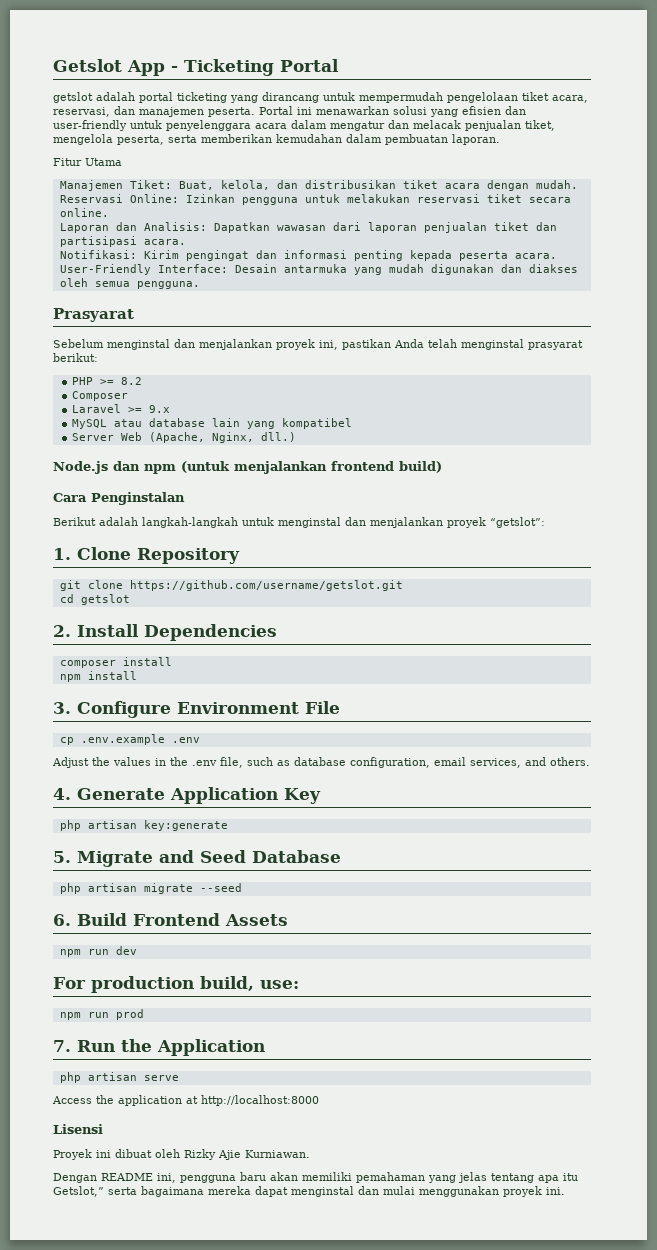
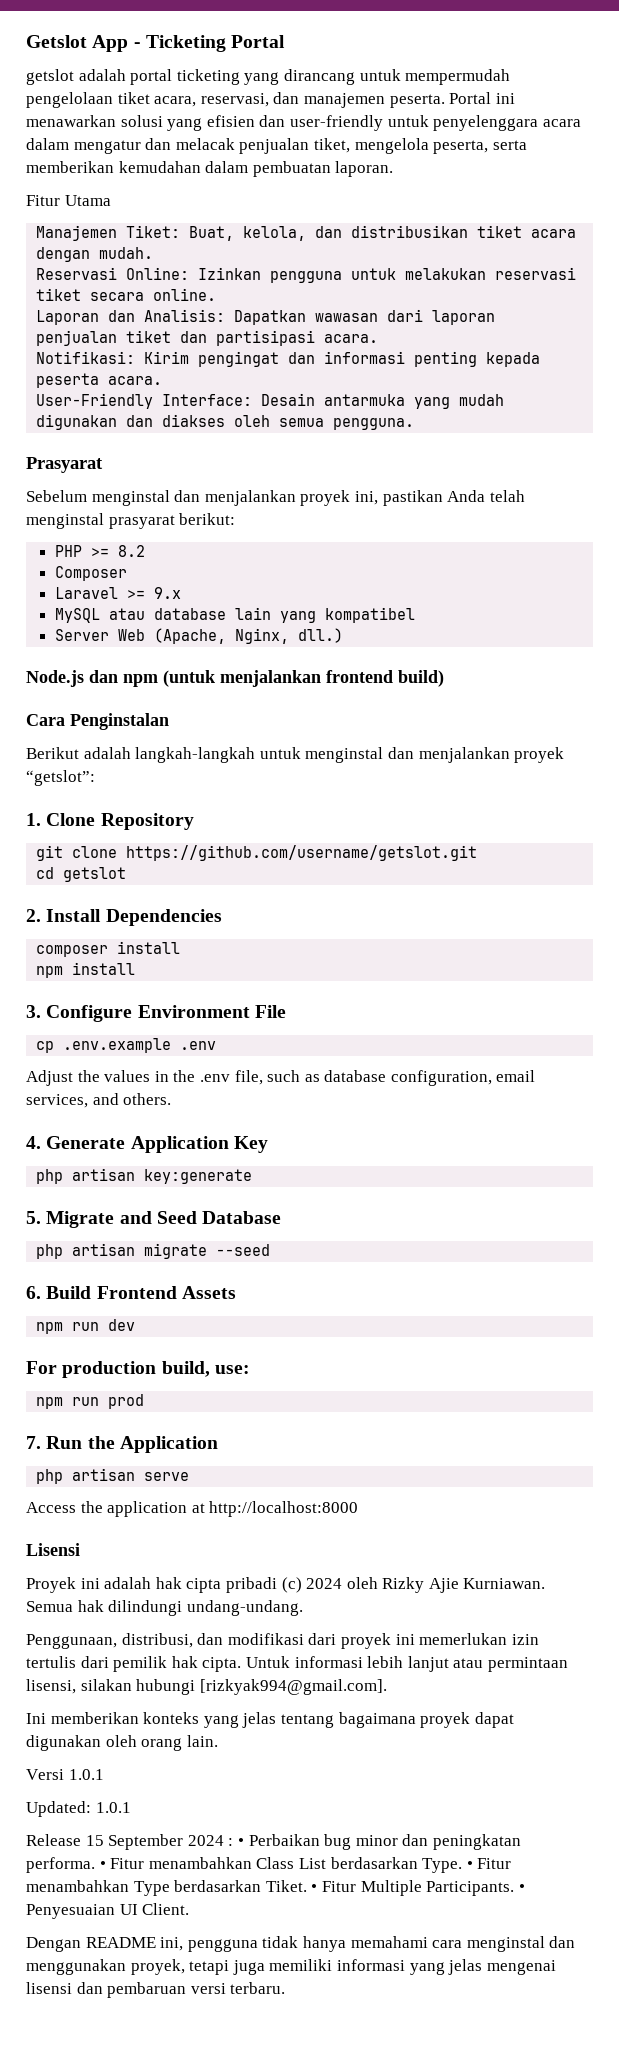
- Proyek ini dibuat oleh Rizky Ajie Kurniawan.
- Dengan README ini, pengguna baru akan memiliki pemahaman yang jelas tentang apa itu Getslot,” serta bagaimana mereka dapat menginstal dan mulai menggunakan proyek ini.
+ Proyek ini adalah hak cipta pribadi (c) 2024 oleh Rizky Ajie Kurniawan. Semua hak dilindungi undang-undang.
+ Penggunaan, distribusi, dan modifikasi dari proyek ini memerlukan izin tertulis dari pemilik hak cipta. Untuk informasi lebih lanjut atau permintaan lisensi, silakan hubungi [rizkyak994@gmail.com].
+ Ini memberikan konteks yang jelas tentang bagaimana proyek dapat digunakan oleh orang lain.
+ Versi 1.0.1
+ Updated: 1.0.1
+ Release 15 September 2024 : • Perbaikan bug minor dan peningkatan performa. • Fitur menambahkan Class List berdasarkan Type. • Fitur menambahkan Type berdasarkan Tiket. • Fitur Multiple Participants. • Penyesuaian UI Client.
+ Dengan README ini, pengguna tidak hanya memahami cara menginstal dan menggunakan proyek, tetapi juga memiliki informasi yang jelas mengenai lisensi dan pembaruan versi terbaru.

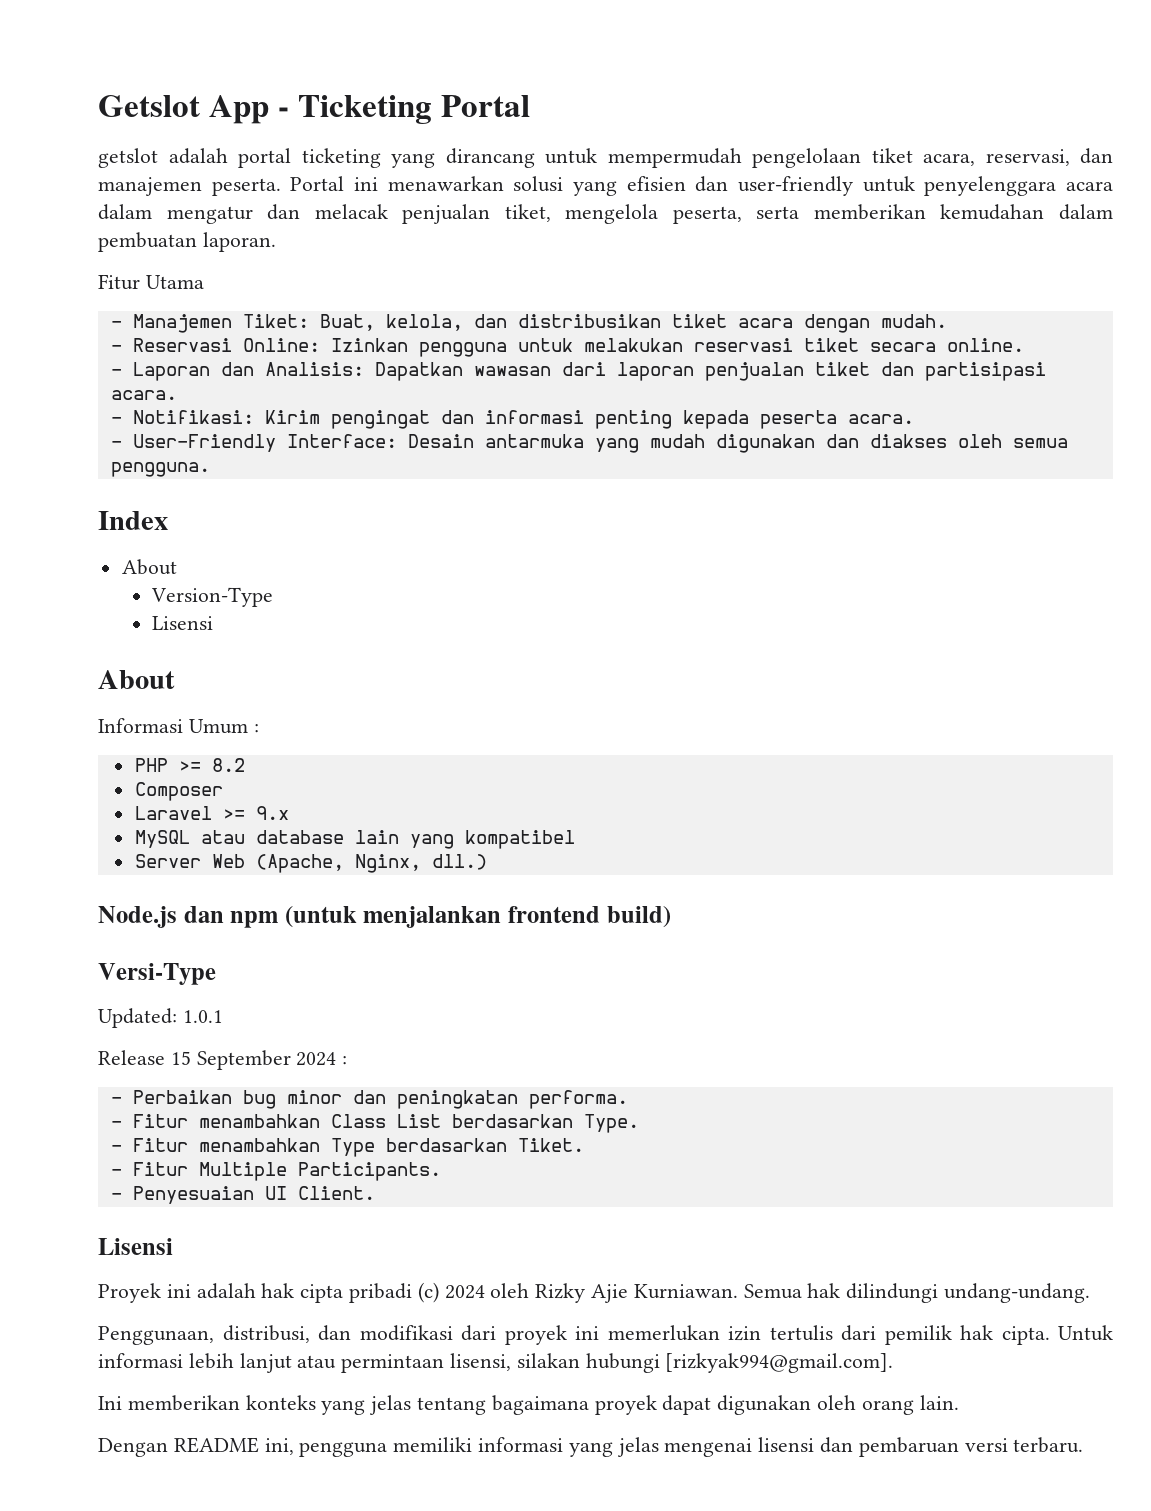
- Manajemen Tiket: Buat, kelola, dan distribusikan tiket acara dengan mudah.
+ - Manajemen Tiket: Buat, kelola, dan distribusikan tiket acara dengan mudah.
- Reservasi Online: Izinkan pengguna untuk melakukan reservasi tiket secara online.
+ - Reservasi Online: Izinkan pengguna untuk melakukan reservasi tiket secara online.
- Laporan dan Analisis: Dapatkan wawasan dari laporan penjualan tiket dan partisipasi acara.
+ - Laporan dan Analisis: Dapatkan wawasan dari laporan penjualan tiket dan partisipasi acara.
- Notifikasi: Kirim pengingat dan informasi penting kepada peserta acara.
+ - Notifikasi: Kirim pengingat dan informasi penting kepada peserta acara.
- User-Friendly Interface: Desain antarmuka yang mudah digunakan dan diakses oleh semua pengguna.
+ - User-Friendly Interface: Desain antarmuka yang mudah digunakan dan diakses oleh semua pengguna.
- Prasyarat
- Sebelum menginstal dan menjalankan proyek ini, pastikan Anda telah menginstal prasyarat berikut:
+ Index
+ About
+ Version-Type
+ Lisensi
+ About
+ Informasi Umum :
- Cara Penginstalan
- Berikut adalah langkah-langkah untuk menginstal dan menjalankan proyek “getslot”:
- 1. Clone Repository
- git clone https://github.com/username/getslot.git
- cd getslot
- 2. Install Dependencies
- composer install
- npm install
- 3. Configure Environment File
- cp .env.example .env
- Adjust the values in the .env file, such as database configuration, email services, and others.
- 4. Generate Application Key
- php artisan key:generate
- 5. Migrate and Seed Database
- php artisan migrate --seed
- 6. Build Frontend Assets
- npm run dev
- For production build, use:
- npm run prod
- 7. Run the Application
- php artisan serve
- Access the application at http://localhost:8000
+ Versi-Type
+ Updated: 1.0.1
+ Release 15 September 2024 :
+ - Perbaikan bug minor dan peningkatan performa.
+ - Fitur menambahkan Class List berdasarkan Type.
+ - Fitur menambahkan Type berdasarkan Tiket.
+ - Fitur Multiple Participants.
+ - Penyesuaian UI Client.
- Versi 1.0.1
- Updated: 1.0.1
- Release 15 September 2024 : • Perbaikan bug minor dan peningkatan performa. • Fitur menambahkan Class List berdasarkan Type. • Fitur menambahkan Type berdasarkan Tiket. • Fitur Multiple Participants. • Penyesuaian UI Client.
- Dengan README ini, pengguna tidak hanya memahami cara menginstal dan menggunakan proyek, tetapi juga memiliki informasi yang jelas mengenai lisensi dan pembaruan versi terbaru.
+ Dengan README ini, pengguna memiliki informasi yang jelas mengenai lisensi dan pembaruan versi terbaru.

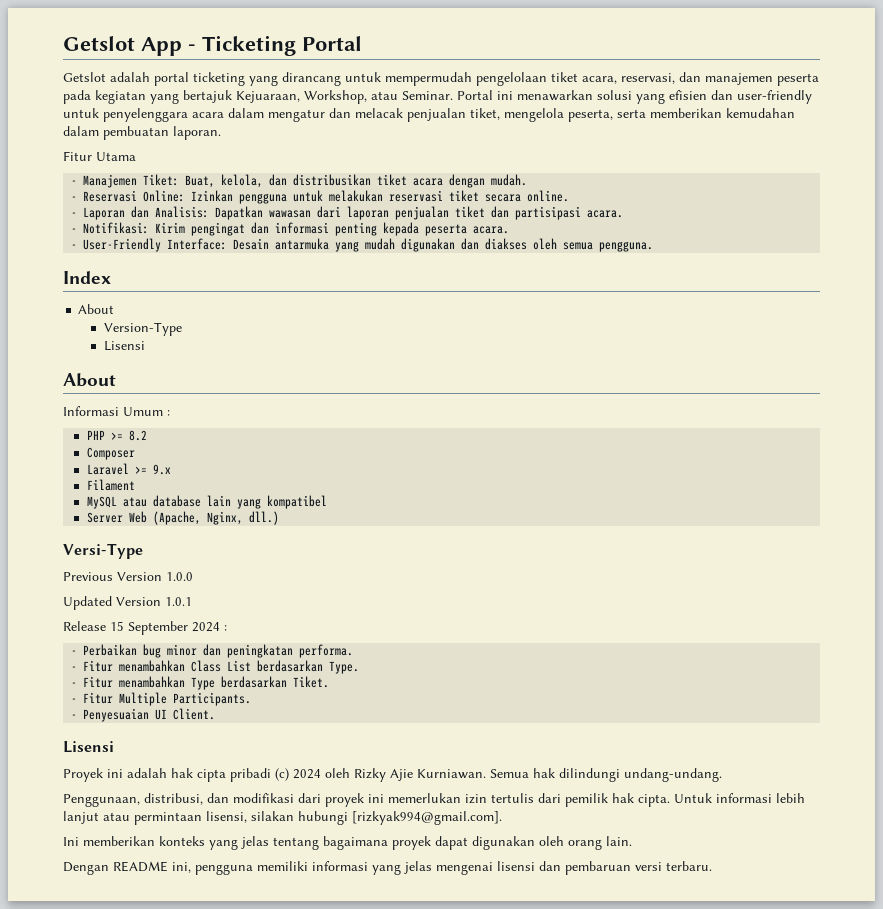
- getslot adalah portal ticketing yang dirancang untuk mempermudah pengelolaan tiket acara, reservasi, dan manajemen peserta.
+ Getslot adalah portal ticketing yang dirancang untuk mempermudah pengelolaan tiket acara, reservasi, dan manajemen peserta pada kegiatan yang bertajuk Kejuaraan, Workshop, atau Seminar.
+ Filament
- Node.js dan npm (untuk menjalankan frontend build)
  Versi-Type
- Updated: 1.0.1
+ Previous Version 1.0.0
+ Updated Version 1.0.1

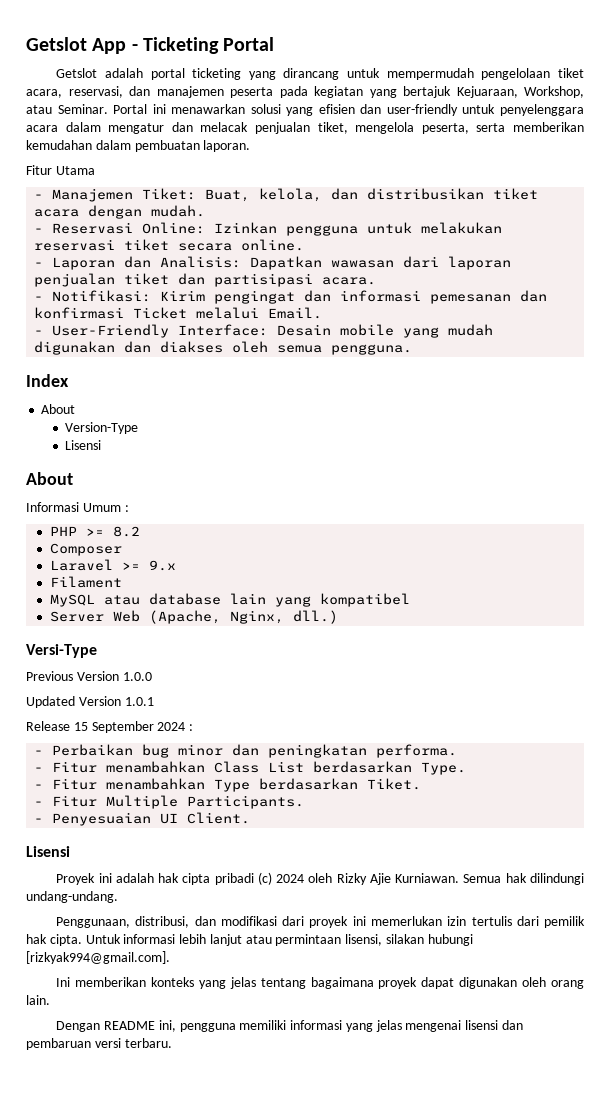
- - Notifikasi: Kirim pengingat dan informasi penting kepada peserta acara.
+ - Notifikasi: Kirim pengingat dan informasi pemesanan dan konfirmasi Ticket melalui Email.
- - User-Friendly Interface: Desain antarmuka yang mudah digunakan dan diakses oleh semua pengguna.
+ - User-Friendly Interface: Desain mobile yang mudah digunakan dan diakses oleh semua pengguna.

